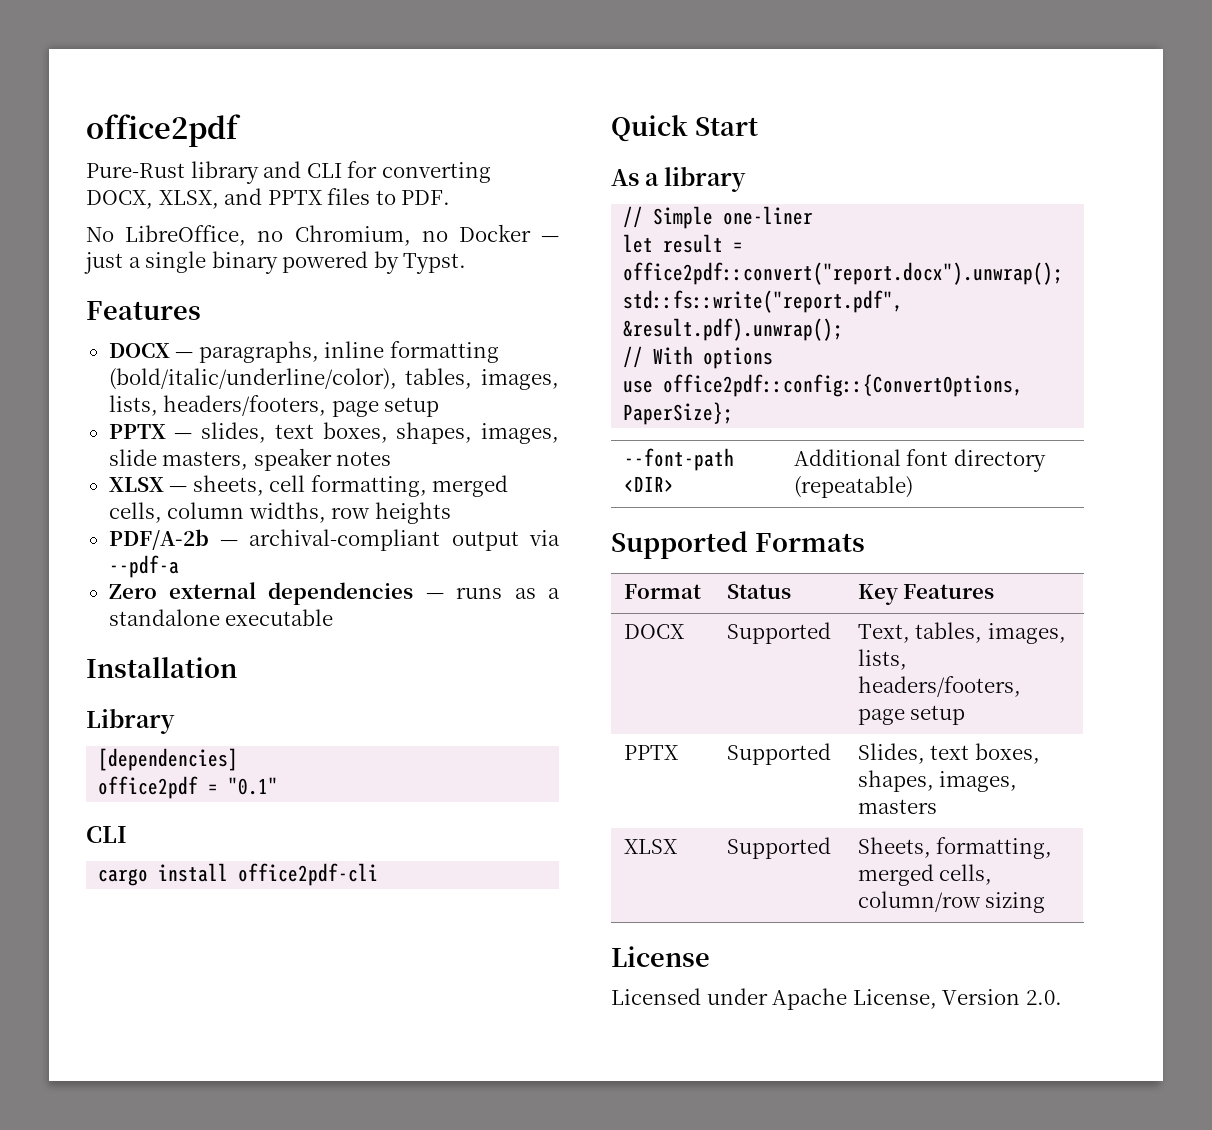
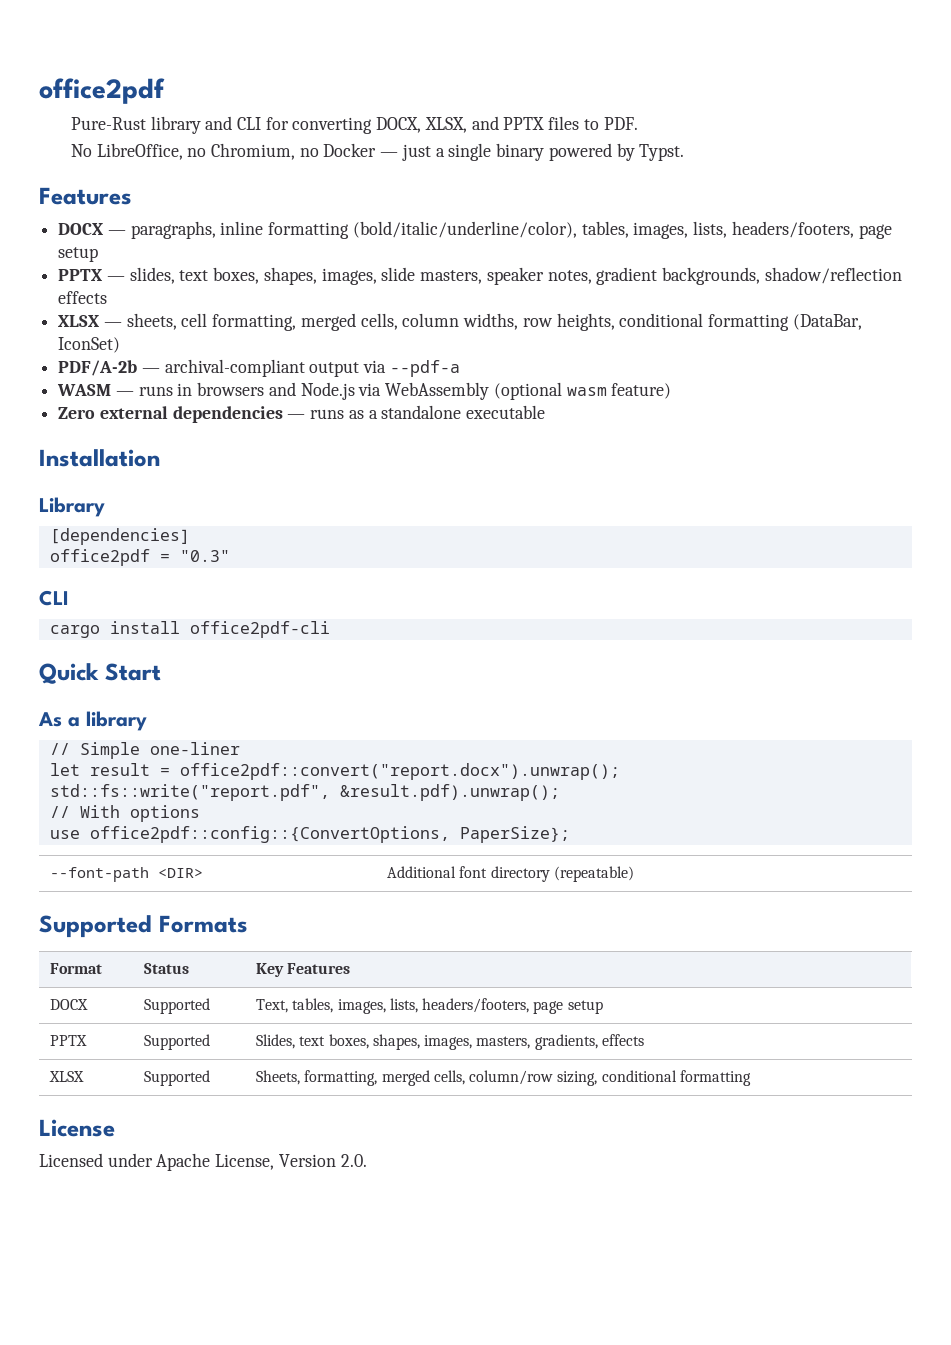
- PPTX — slides, text boxes, shapes, images, slide masters, speaker notes
+ PPTX — slides, text boxes, shapes, images, slide masters, speaker notes, gradient backgrounds, shadow/reflection effects
- XLSX — sheets, cell formatting, merged cells, column widths, row heights
+ XLSX — sheets, cell formatting, merged cells, column widths, row heights, conditional formatting (DataBar, IconSet)
+ WASM — runs in browsers and Node.js via WebAssembly (optional wasm feature)
- office2pdf = "0.1"
+ office2pdf = "0.3"
- PPTX | Supported | Slides, text boxes, shapes, images, masters
+ PPTX | Supported | Slides, text boxes, shapes, images, masters, gradients, effects
- XLSX | Supported | Sheets, formatting, merged cells, column/row sizing
+ XLSX | Supported | Sheets, formatting, merged cells, column/row sizing, conditional formatting

